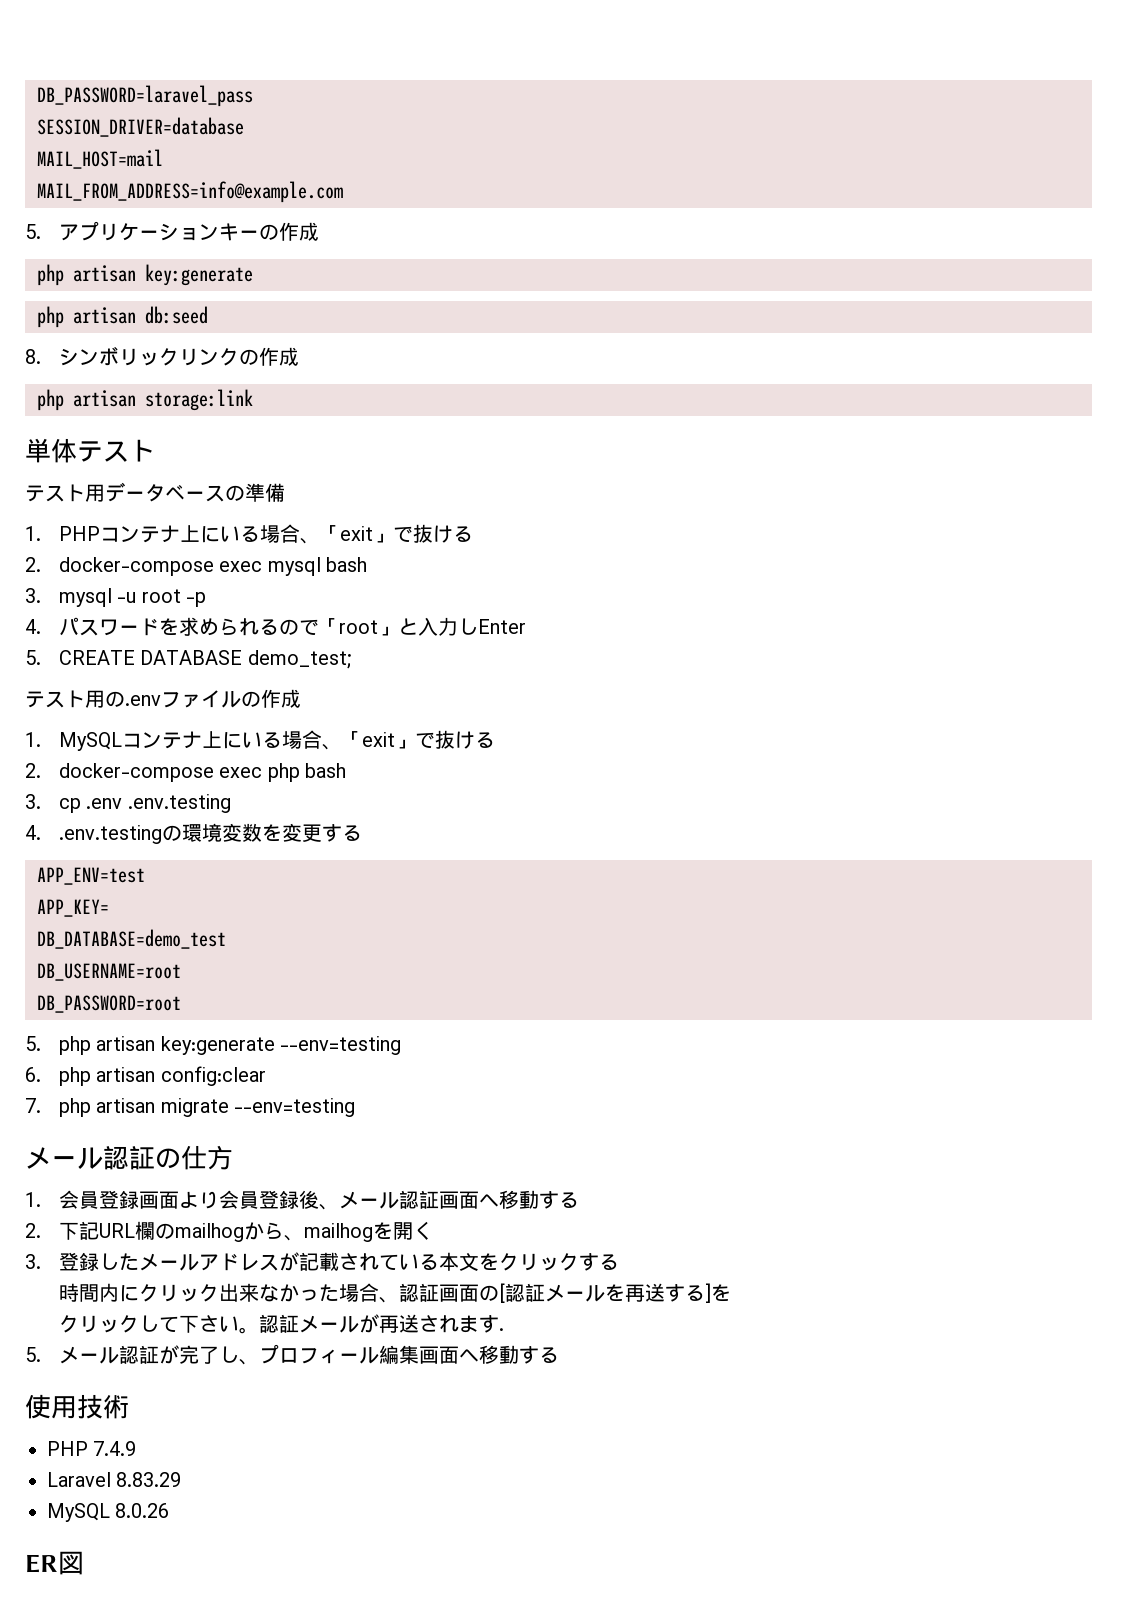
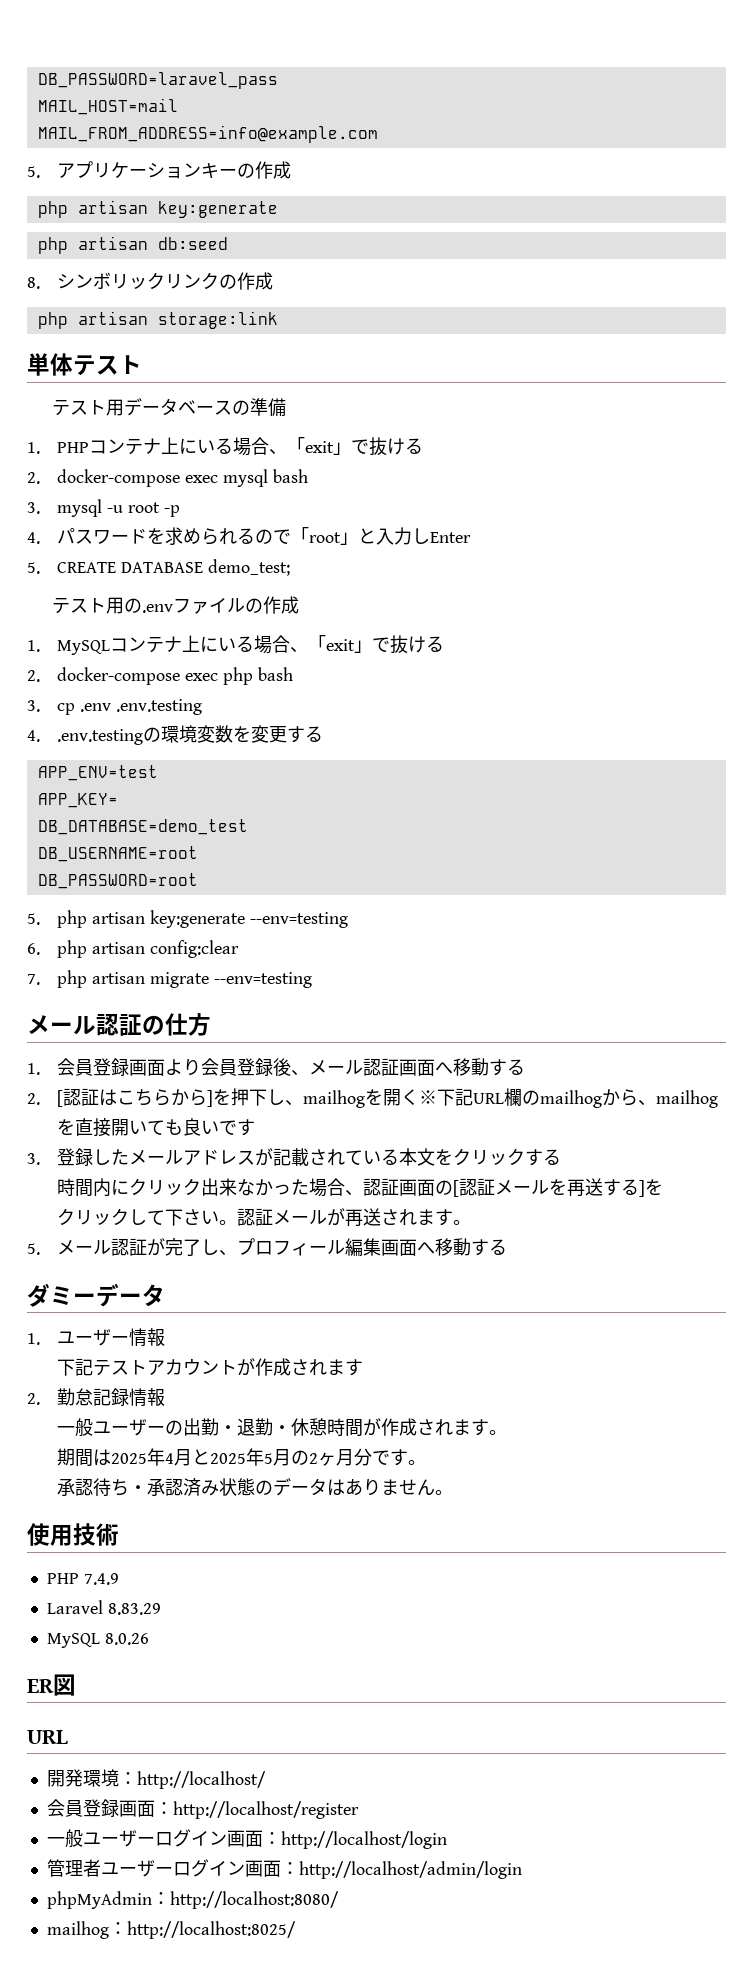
- SESSION_DRIVER=database
- 2.下記URL欄のmailhogから、mailhogを開く
+ 2. [認証はこちらから]を押下し、mailhogを開く※下記URL欄のmailhogから、mailhogを直接開いても良いです
- 認証メールが再送されます.
+ 認証メールが再送されます。
+ ダミーデータ
+ 1.ユーザー情報
+ 下記テストアカウントが作成されます
+ 2.勤怠記録情報
+ 一般ユーザーの出勤・退勤・休憩時間が作成されます。
+ 期間は2025年4月と2025年5月の2ヶ月分です。
+ 承認待ち・承認済み状態のデータはありません。
  ER図
+ URL
+ 開発環境：http://localhost/
+ 会員登録画面：http://localhost/register
+ 一般ユーザーログイン画面：http://localhost/login
+ 管理者ユーザーログイン画面：http://localhost/admin/login
+ phpMyAdmin：http://localhost:8080/
+ mailhog：http://localhost:8025/

